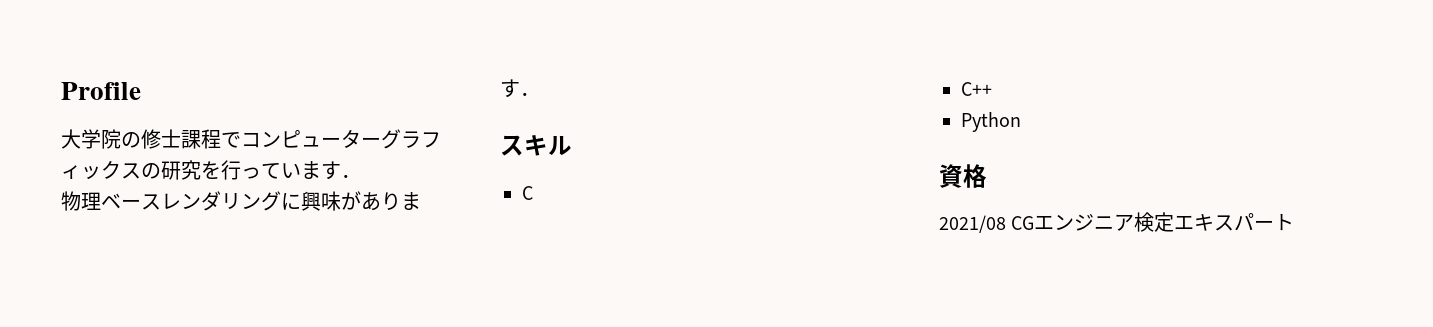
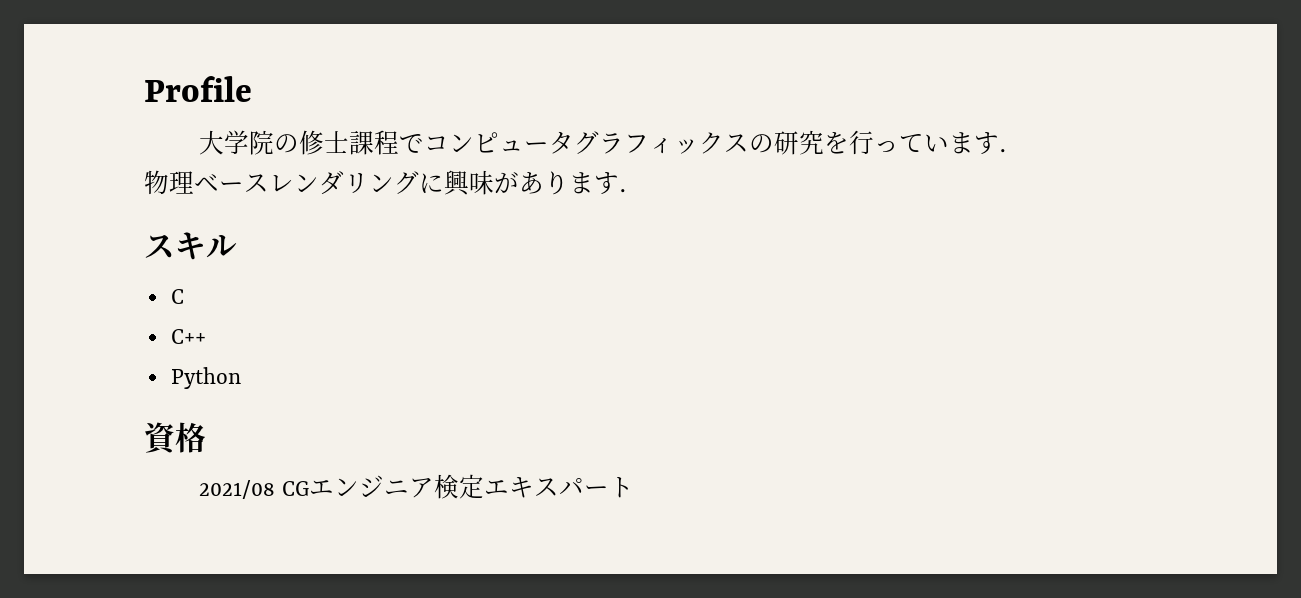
- 大学院の修士課程でコンピューターグラフィックスの研究を行っています．
+ 大学院の修士課程でコンピュータグラフィックスの研究を行っています．

